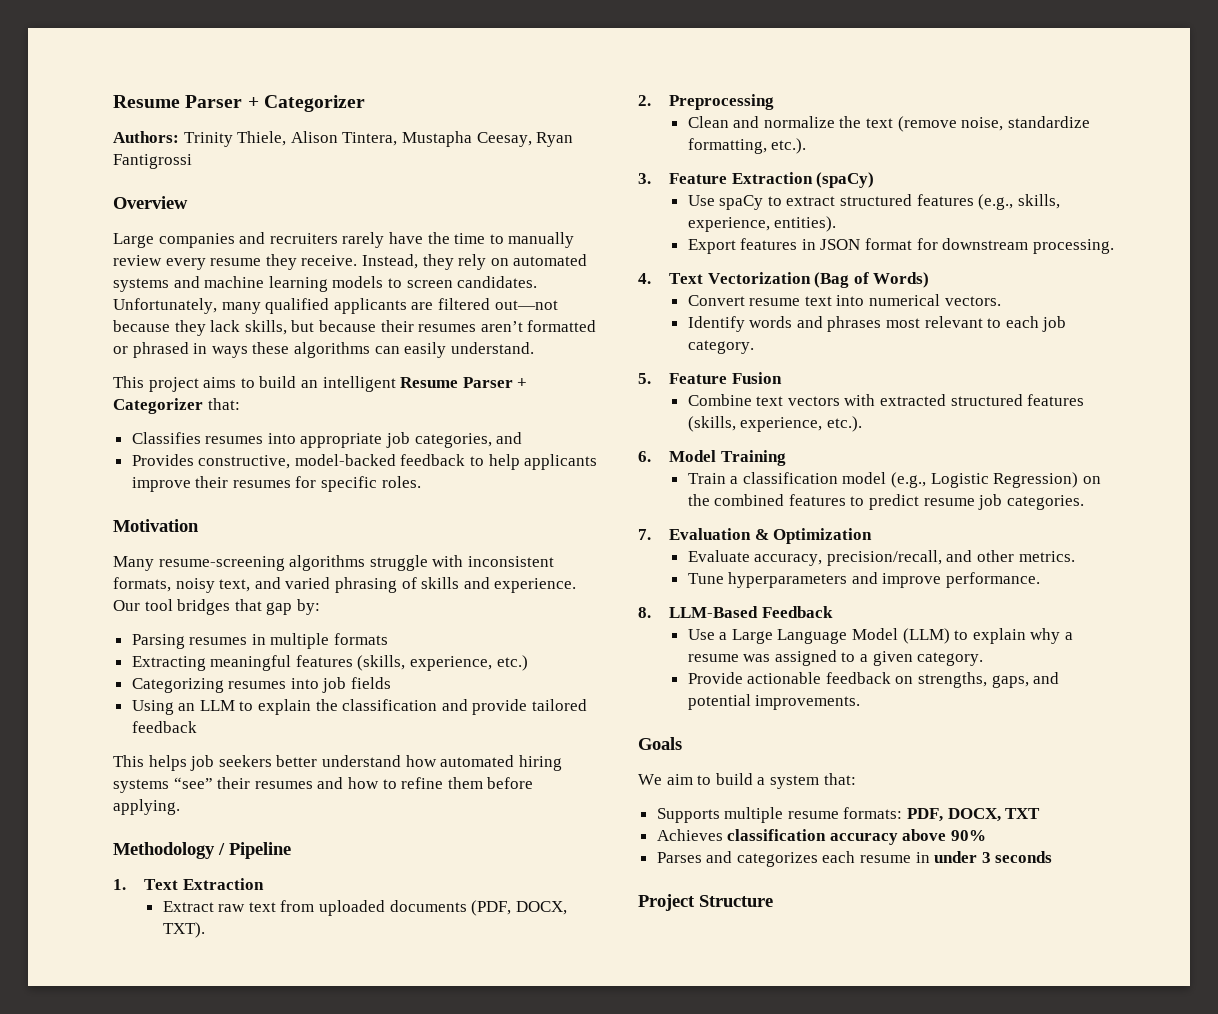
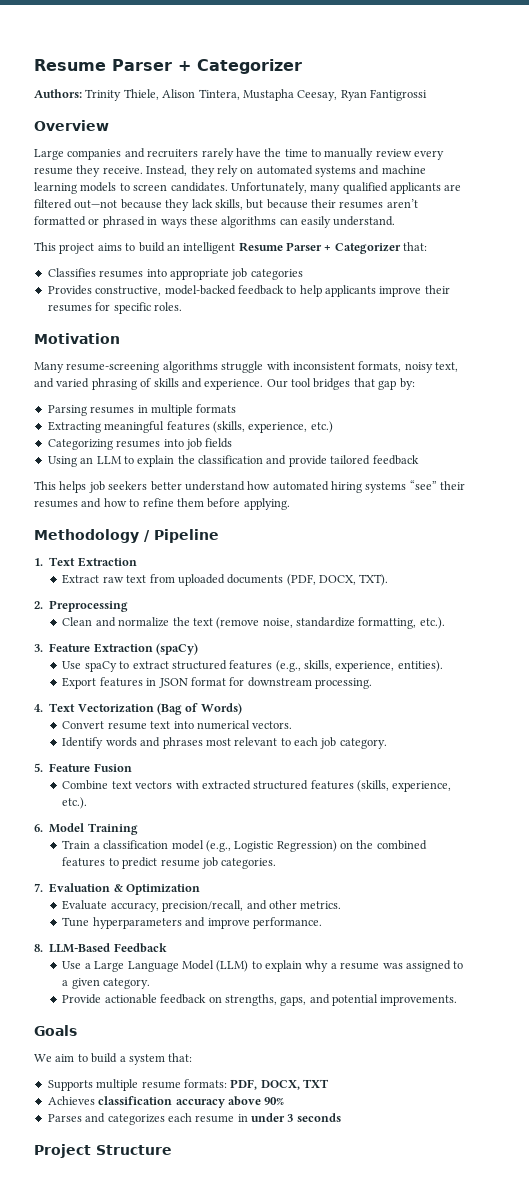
- Classifies resumes into appropriate job categories, and
+ Classifies resumes into appropriate job categories

